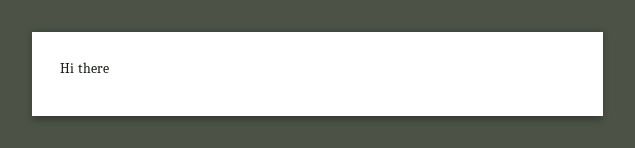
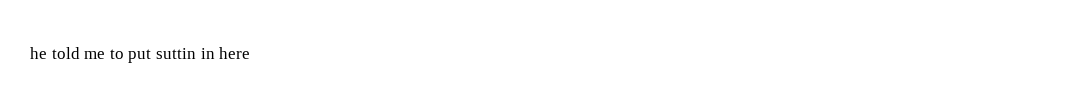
- Hi there
+ he told me to put suttin in here

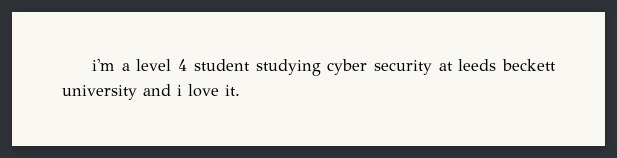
- he told me to put suttin in here
+ i'm a level 4 student studying cyber security at leeds beckett university and i love it.

